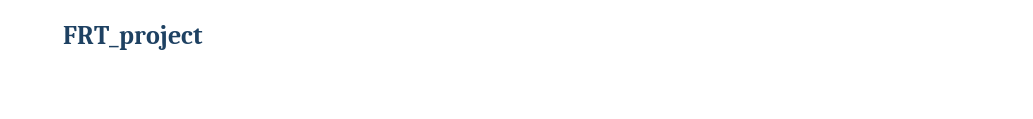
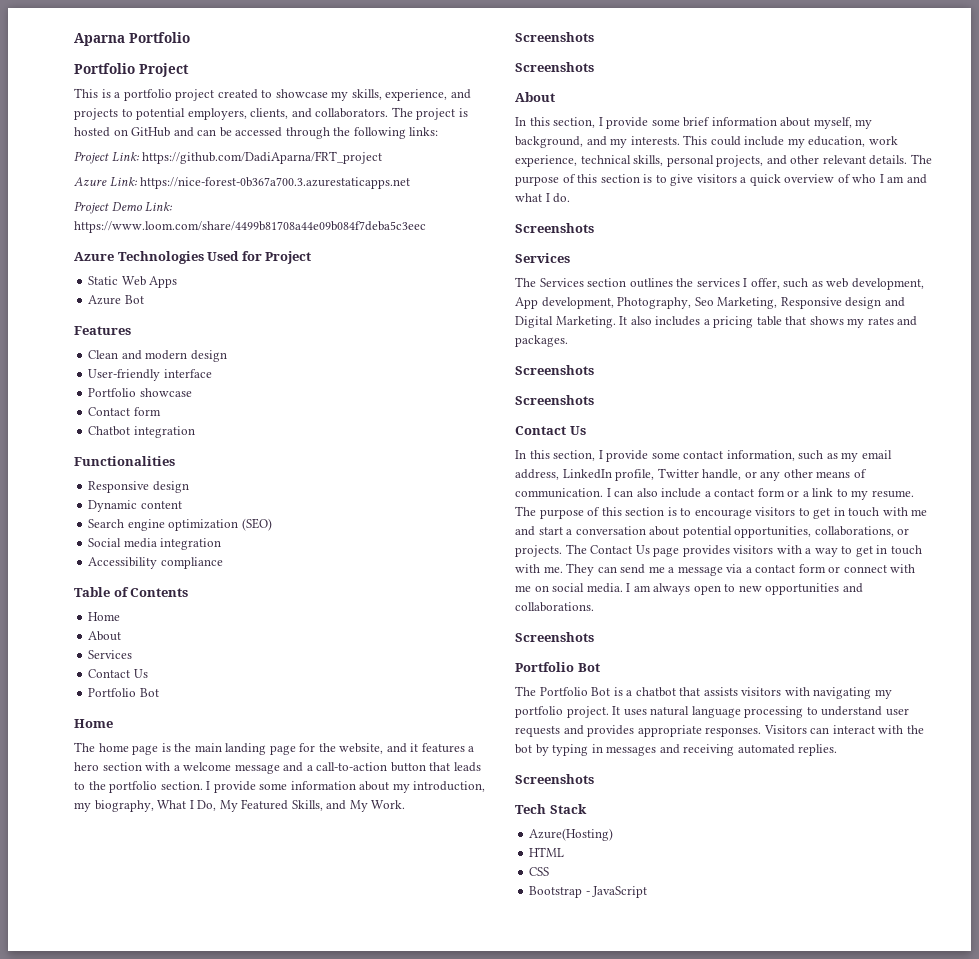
- FRT_project
+ Aparna Portfolio
+ Portfolio Project
+ This is a portfolio project created to showcase my skills, experience, and projects to potential employers, clients, and collaborators. The project is hosted on GitHub and can be accessed through the following links:
+ Project Link: https://github.com/DadiAparna/FRT_project
+ Azure Link: https://nice-forest-0b367a700.3.azurestaticapps.net
+ Project Demo Link: https://www.loom.com/share/4499b81708a44e09b084f7deba5c3eec
+ Azure Technologies Used for Project
+ Static Web Apps
+ Azure Bot
+ Features
+ Clean and modern design
+ User-friendly interface
+ Portfolio showcase
+ Contact form
+ Chatbot integration
+ Functionalities
+ Responsive design
+ Dynamic content
+ Search engine optimization (SEO)
+ Social media integration
+ Accessibility compliance
+ Table of Contents
+ Home
+ About
+ Services
+ Contact Us
+ Portfolio Bot
+ Home
+ The home page is the main landing page for the website, and it features a hero section with a welcome message and a call-to-action button that leads to the portfolio section. I provide some information about my introduction, my biography, What I Do, My Featured Skills, and My Work.
+ Screenshots
+ Screenshots
+ About
+ In this section, I provide some brief information about myself, my background, and my interests. This could include my education, work experience, technical skills, personal projects, and other relevant details. The purpose of this section is to give visitors a quick overview of who I am and what I do.
+ Screenshots
+ Services
+ The Services section outlines the services I offer, such as web development, App development, Photography, Seo Marketing, Responsive design and Digital Marketing. It also includes a pricing table that shows my rates and packages.
+ Screenshots
+ Screenshots
+ Contact Us
+ In this section, I provide some contact information, such as my email address, LinkedIn profile, Twitter handle, or any other means of communication. I can also include a contact form or a link to my resume. The purpose of this section is to encourage visitors to get in touch with me and start a conversation about potential opportunities, collaborations, or projects. The Contact Us page provides visitors with a way to get in touch with me. They can send me a message via a contact form or connect with me on social media. I am always open to new opportunities and collaborations.
+ Screenshots
+ Portfolio Bot
+ The Portfolio Bot is a chatbot that assists visitors with navigating my portfolio project. It uses natural language processing to understand user requests and provides appropriate responses. Visitors can interact with the bot by typing in messages and receiving automated replies.
+ Screenshots
+ Tech Stack
+ Azure(Hosting)
+ HTML
+ CSS
+ Bootstrap - JavaScript

